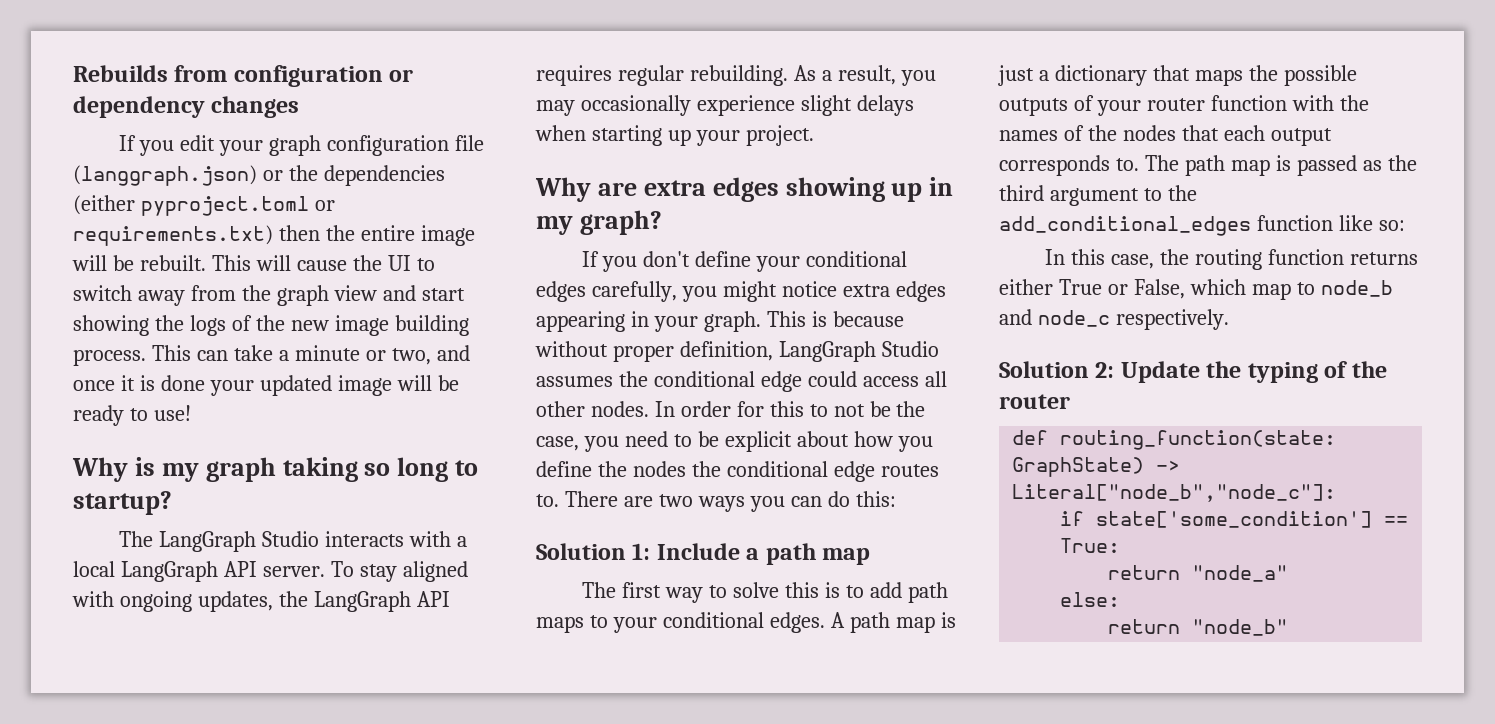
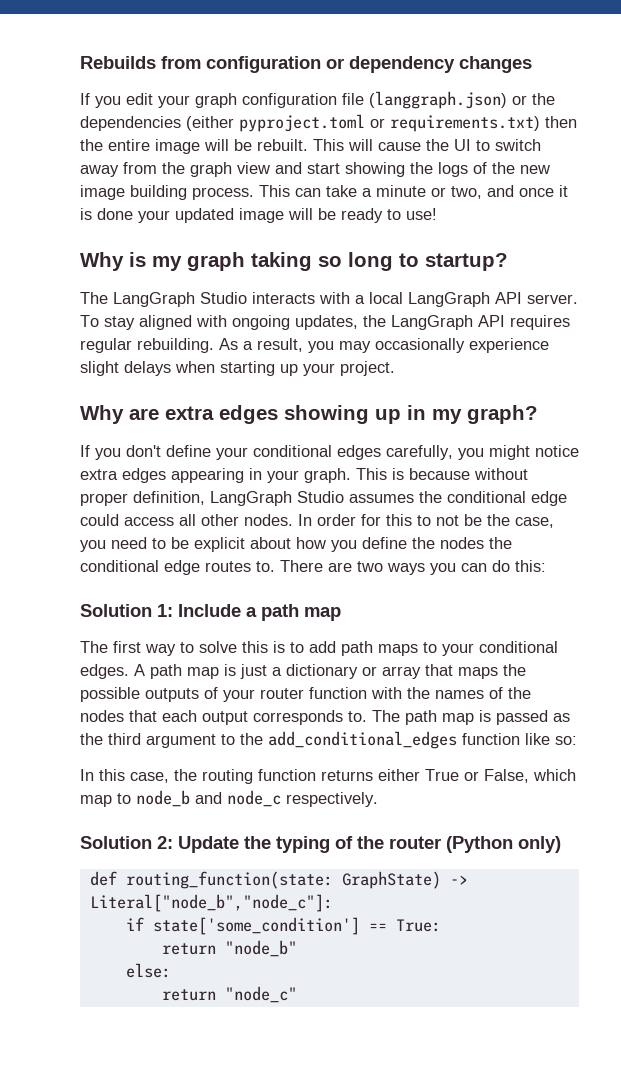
- A path map is just a dictionary that maps the possible outputs of your router function with the names of the nodes that each output corresponds to.
+ A path map is just a dictionary or array that maps the possible outputs of your router function with the names of the nodes that each output corresponds to.
- Solution 2: Update the typing of the router
+ Solution 2: Update the typing of the router (Python only)
- return "node_a"
+ return "node_b"
- return "node_b"
+ return "node_c"

